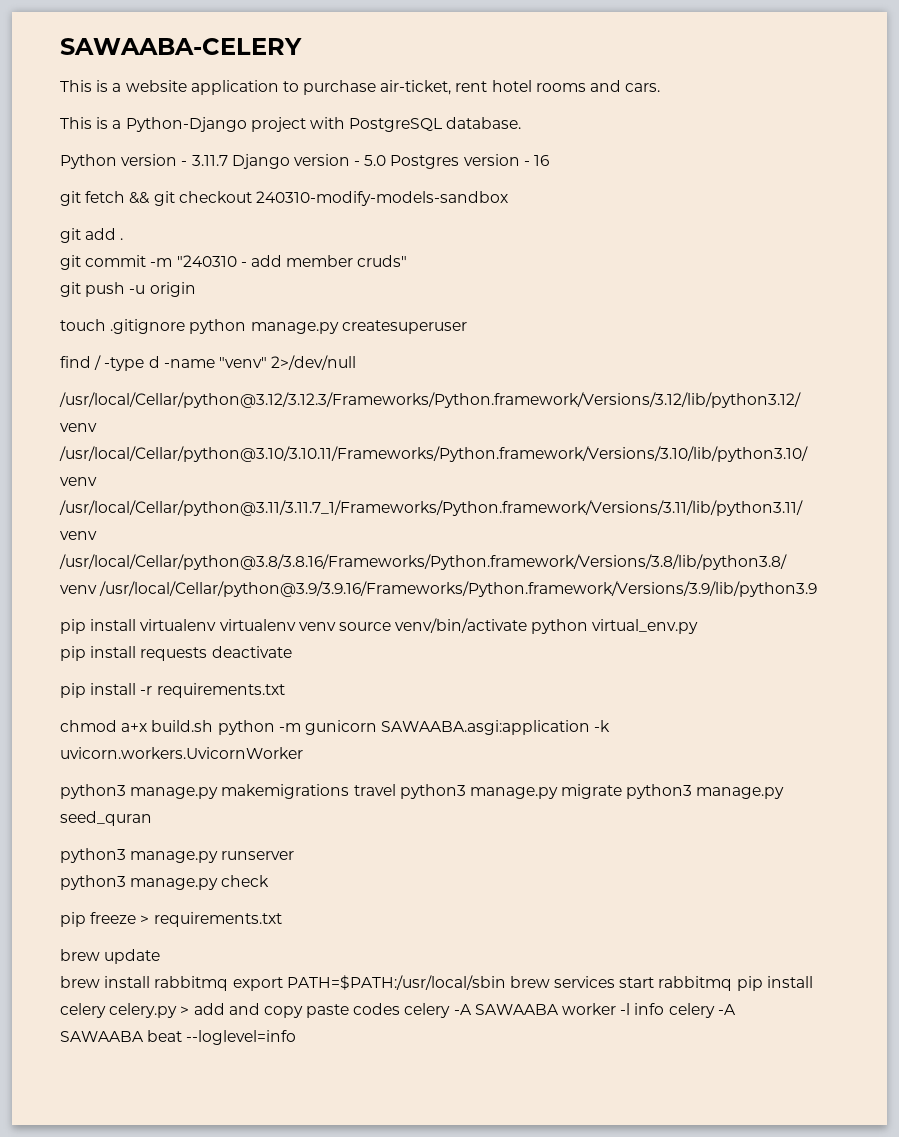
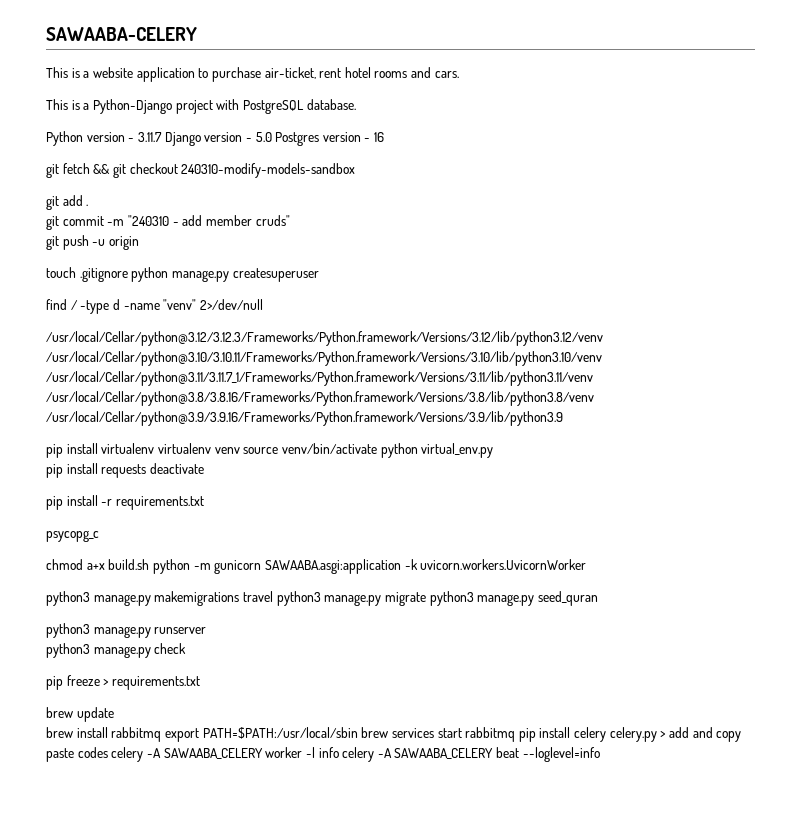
+ psycopg_c
- brew install rabbitmq export PATH=$PATH:/usr/local/sbin brew services start rabbitmq pip install celery celery.py > add and copy paste codes celery -A SAWAABA worker -l info celery -A SAWAABA beat --loglevel=info
+ brew install rabbitmq export PATH=$PATH:/usr/local/sbin brew services start rabbitmq pip install celery celery.py > add and copy paste codes celery -A SAWAABA_CELERY worker -l info celery -A SAWAABA_CELERY beat --loglevel=info

